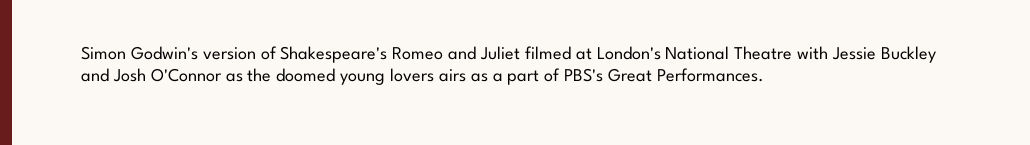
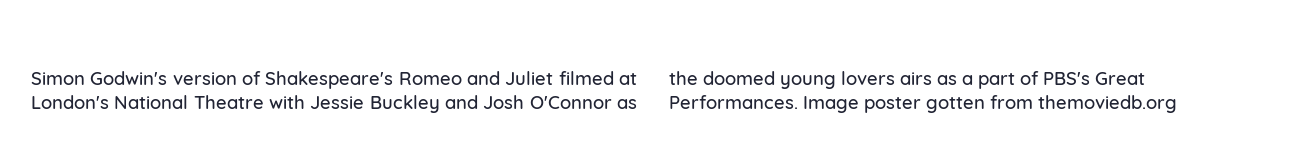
+ Image poster gotten from themoviedb.org

